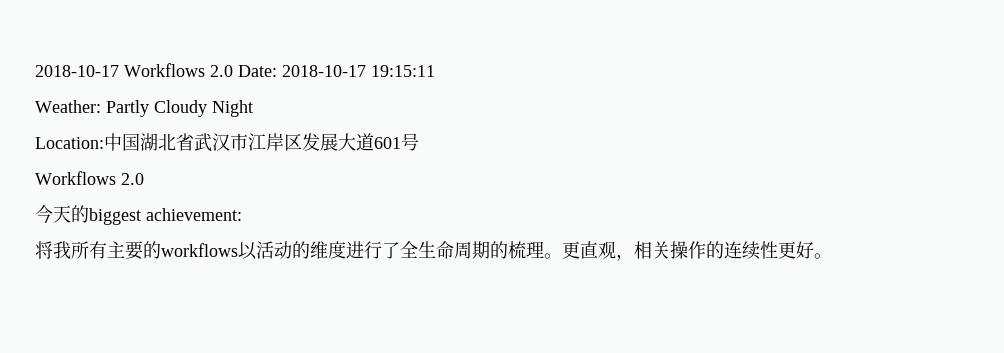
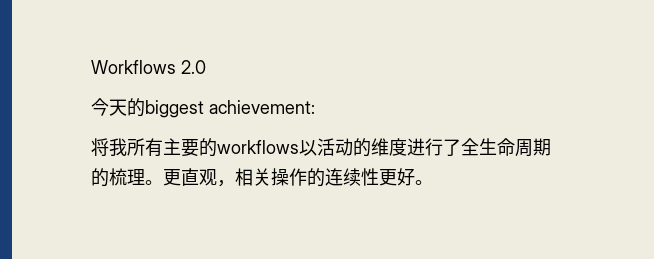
- 2018-10-17 Workflows 2.0 Date: 2018-10-17 19:15:11
- Weather: Partly Cloudy Night
- Location:中国湖北省武汉市江岸区发展大道601号

